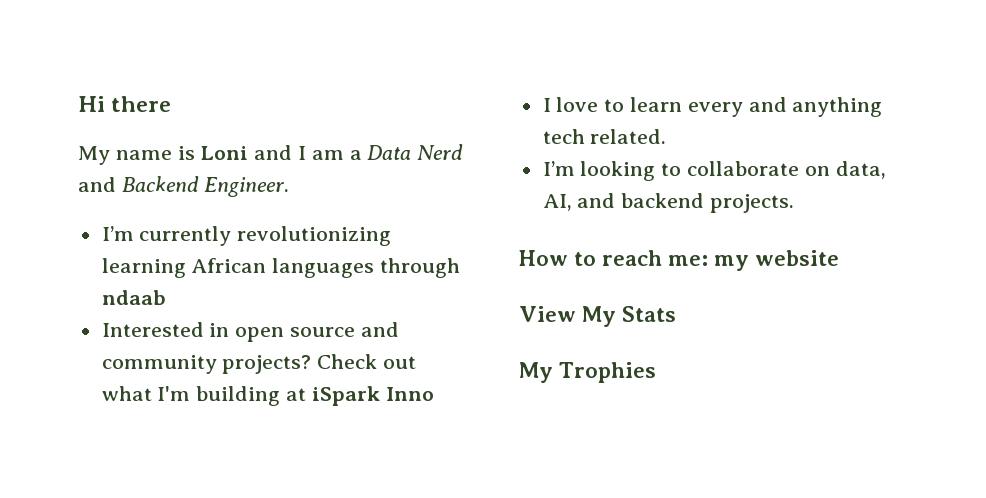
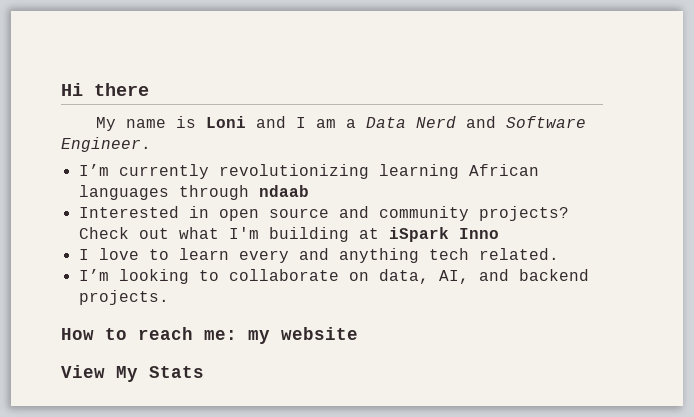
- My name is Loni and I am a Data Nerd and Backend Engineer.
+ My name is Loni and I am a Data Nerd and Software Engineer.
- My Trophies

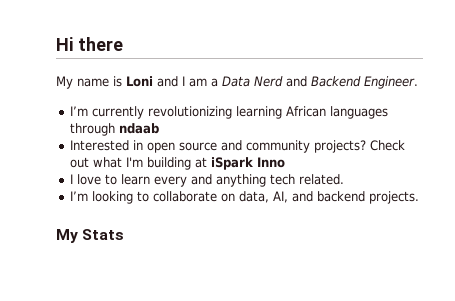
- My name is Loni and I am a Data Nerd and Software Engineer.
+ My name is Loni and I am a Data Nerd and Backend Engineer.
- How to reach me: my website
- View My Stats
+ My Stats

